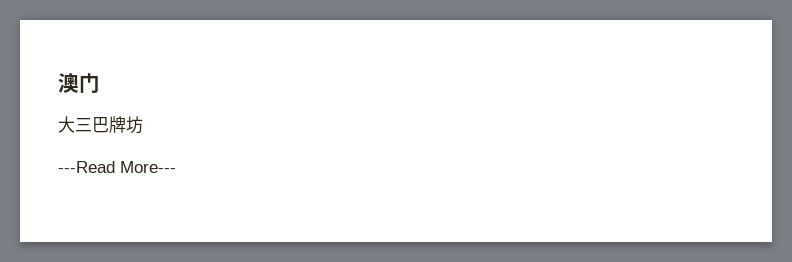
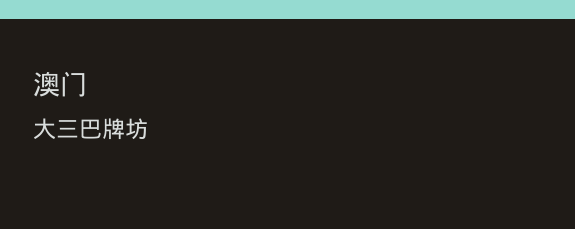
- ---Read More---

